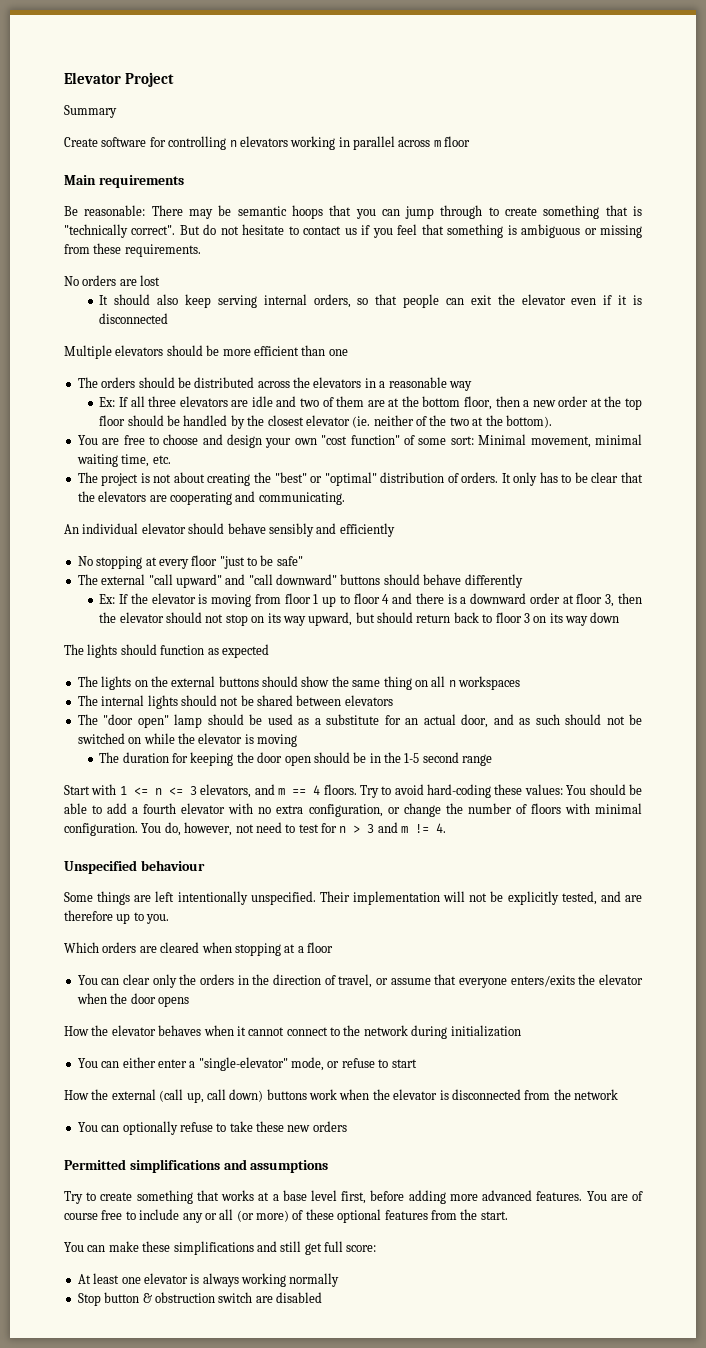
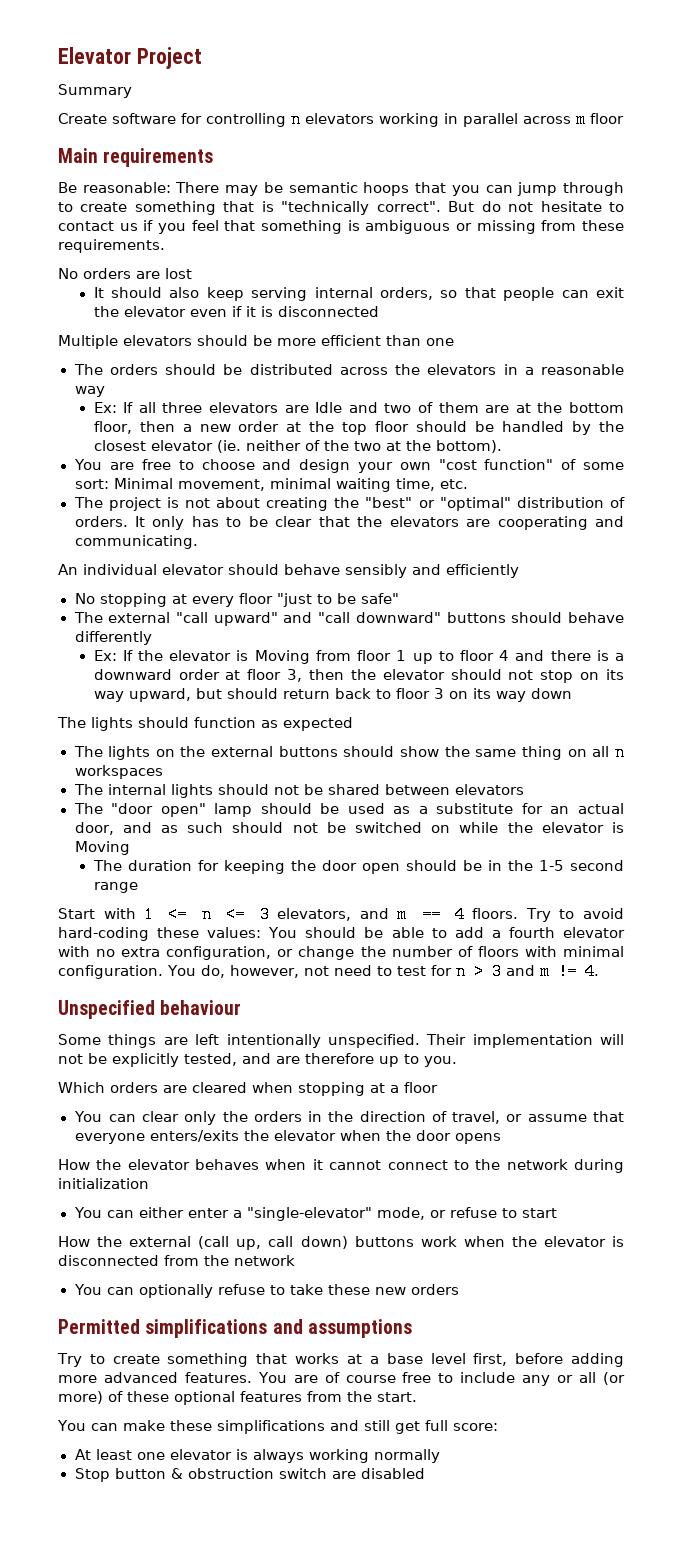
- Ex: If all three elevators are idle and two of them are at the bottom floor, then a new order at the top floor should be handled by the closest elevator (ie. neither of the two at the bottom).
+ Ex: If all three elevators are Idle and two of them are at the bottom floor, then a new order at the top floor should be handled by the closest elevator (ie. neither of the two at the bottom).
- Ex: If the elevator is moving from floor 1 up to floor 4 and there is a downward order at floor 3, then the elevator should not stop on its way upward, but should return back to floor 3 on its way down
+ Ex: If the elevator is Moving from floor 1 up to floor 4 and there is a downward order at floor 3, then the elevator should not stop on its way upward, but should return back to floor 3 on its way down
- The "door open" lamp should be used as a substitute for an actual door, and as such should not be switched on while the elevator is moving
+ The "door open" lamp should be used as a substitute for an actual door, and as such should not be switched on while the elevator is Moving

